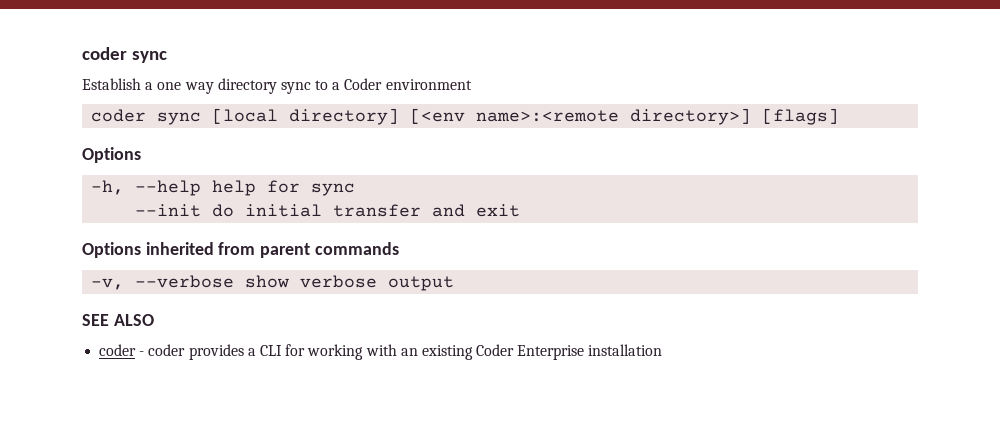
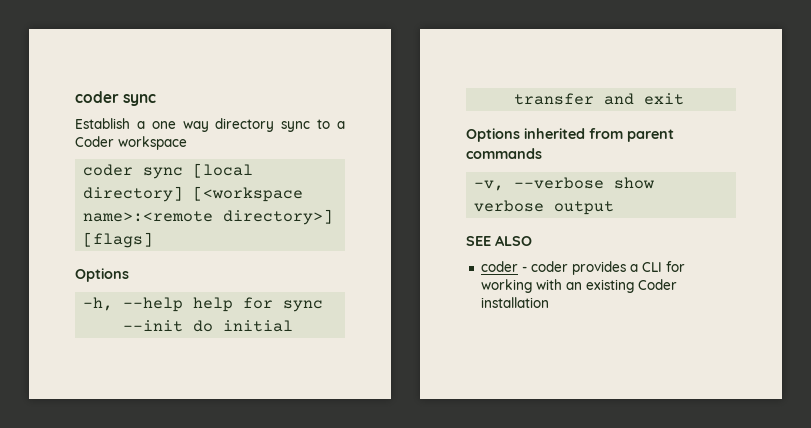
- Establish a one way directory sync to a Coder environment
+ Establish a one way directory sync to a Coder workspace
- coder sync [local directory] [<env name>:<remote directory>] [flags]
+ coder sync [local directory] [<workspace name>:<remote directory>] [flags]
- coder - coder provides a CLI for working with an existing Coder Enterprise installation
+ coder - coder provides a CLI for working with an existing Coder installation

